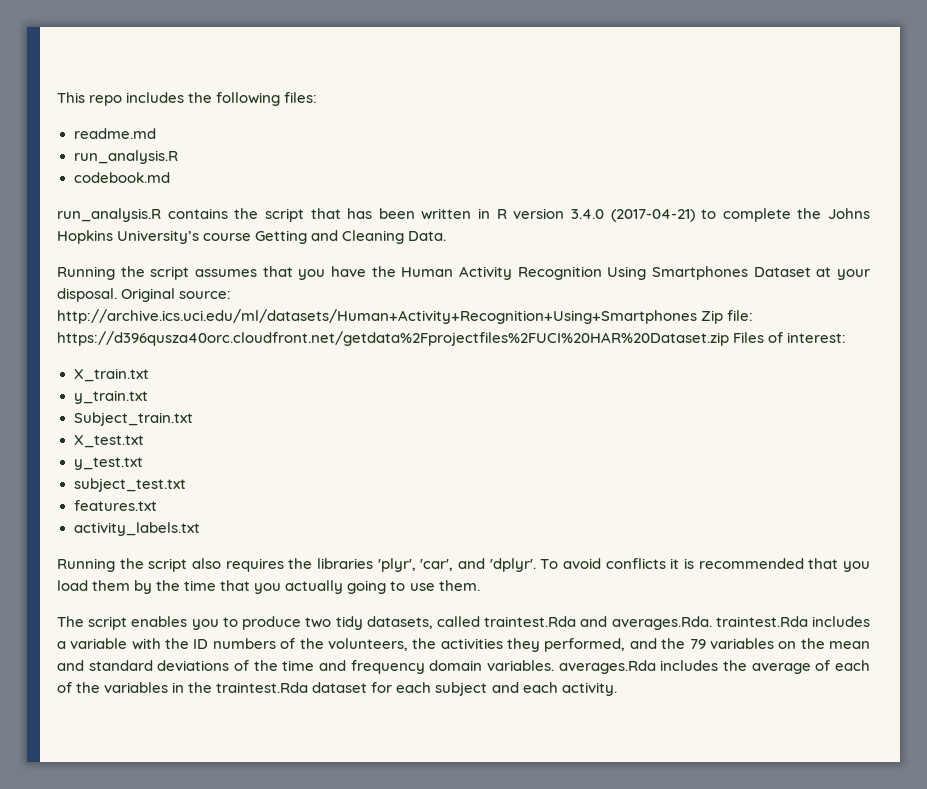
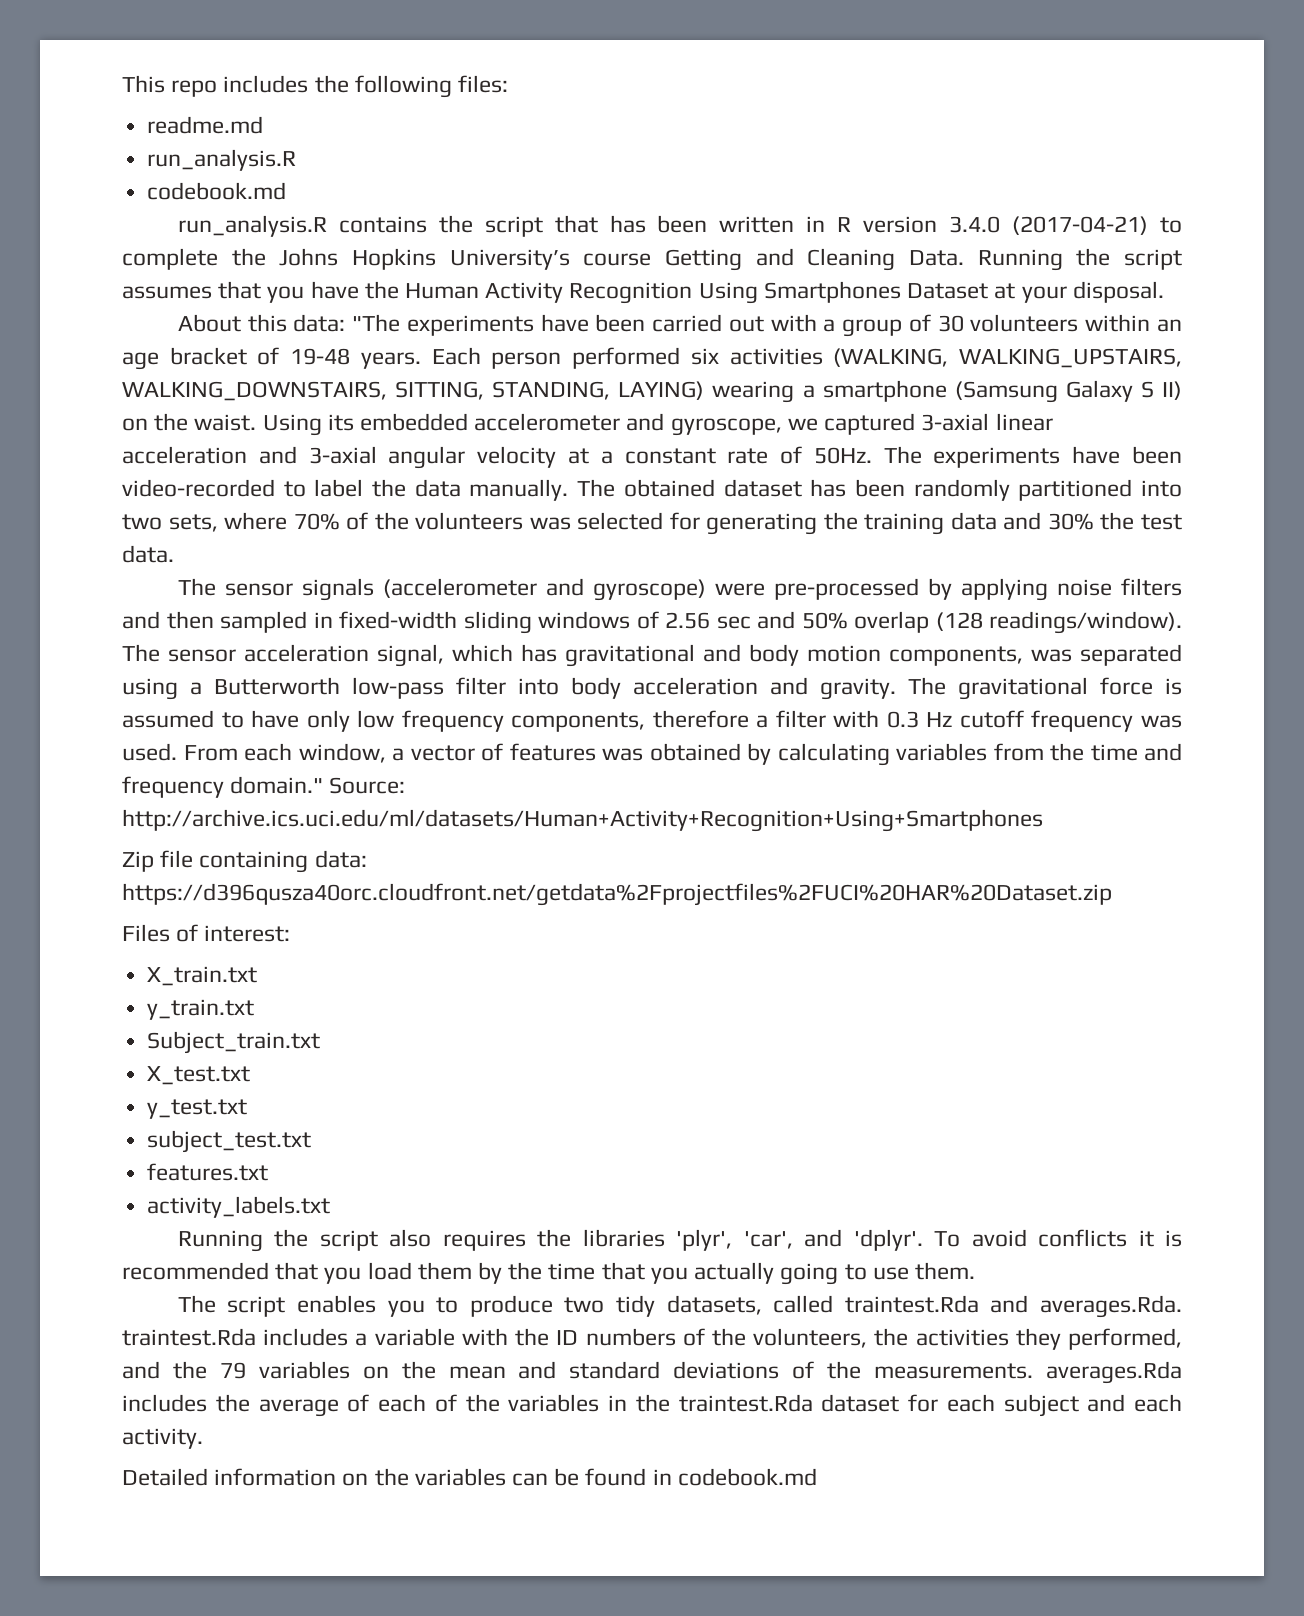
- run_analysis.R contains the script that has been written in R version 3.4.0 (2017-04-21) to complete the Johns Hopkins University’s course Getting and Cleaning Data.
- Running the script assumes that you have the Human Activity Recognition Using Smartphones Dataset at your disposal. Original source: http://archive.ics.uci.edu/ml/datasets/Human+Activity+Recognition+Using+Smartphones Zip file: https://d396qusza40orc.cloudfront.net/getdata%2Fprojectfiles%2FUCI%20HAR%20Dataset.zip Files of interest:
+ run_analysis.R contains the script that has been written in R version 3.4.0 (2017-04-21) to complete the Johns Hopkins University’s course Getting and Cleaning Data. Running the script assumes that you have the Human Activity Recognition Using Smartphones Dataset at your disposal.
+ About this data: "The experiments have been carried out with a group of 30 volunteers within an age bracket of 19-48 years. Each person performed six activities (WALKING, WALKING_UPSTAIRS, WALKING_DOWNSTAIRS, SITTING, STANDING, LAYING) wearing a smartphone (Samsung Galaxy S II) on the waist. Using its embedded accelerometer and gyroscope, we captured 3-axial linear acceleration and 3-axial angular velocity at a constant rate of 50Hz. The experiments have been video-recorded to label the data manually. The obtained dataset has been randomly partitioned into two sets, where 70% of the volunteers was selected for generating the training data and 30% the test data.
+ The sensor signals (accelerometer and gyroscope) were pre-processed by applying noise filters and then sampled in fixed-width sliding windows of 2.56 sec and 50% overlap (128 readings/window). The sensor acceleration signal, which has gravitational and body motion components, was separated using a Butterworth low-pass filter into body acceleration and gravity. The gravitational force is assumed to have only low frequency components, therefore a filter with 0.3 Hz cutoff frequency was used. From each window, a vector of features was obtained by calculating variables from the time and frequency domain." Source: http://archive.ics.uci.edu/ml/datasets/Human+Activity+Recognition+Using+Smartphones
+ Zip file containing data: https://d396qusza40orc.cloudfront.net/getdata%2Fprojectfiles%2FUCI%20HAR%20Dataset.zip
+ Files of interest:
- The script enables you to produce two tidy datasets, called traintest.Rda and averages.Rda. traintest.Rda includes a variable with the ID numbers of the volunteers, the activities they performed, and the 79 variables on the mean and standard deviations of the time and frequency domain variables. averages.Rda includes the average of each of the variables in the traintest.Rda dataset for each subject and each activity.
+ The script enables you to produce two tidy datasets, called traintest.Rda and averages.Rda. traintest.Rda includes a variable with the ID numbers of the volunteers, the activities they performed, and the 79 variables on the mean and standard deviations of the measurements. averages.Rda includes the average of each of the variables in the traintest.Rda dataset for each subject and each activity.
+ Detailed information on the variables can be found in codebook.md

